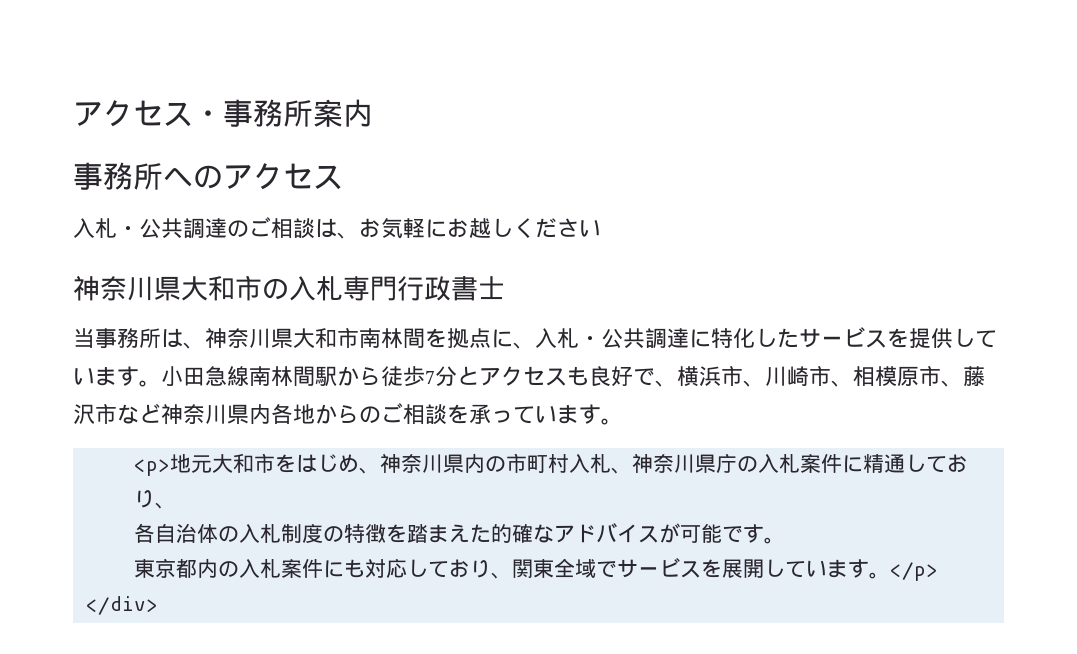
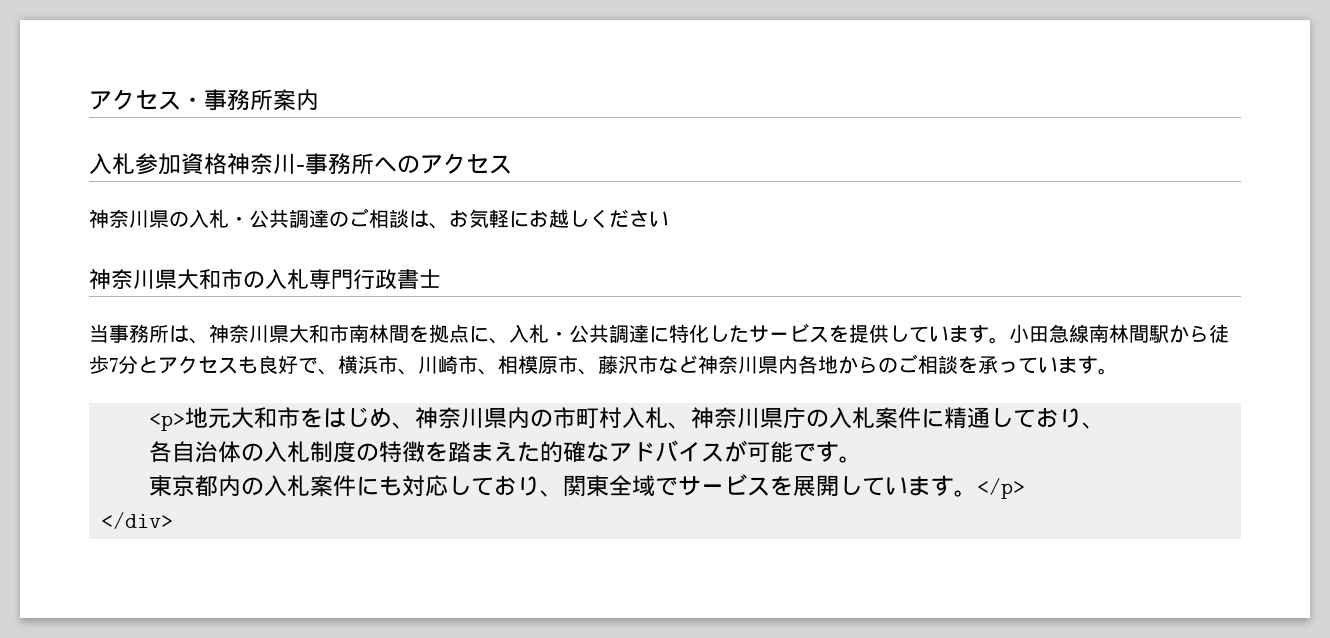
- 事務所へのアクセス
+ 入札参加資格神奈川-事務所へのアクセス
- 入札・公共調達のご相談は、お気軽にお越しください
+ 神奈川県の入札・公共調達のご相談は、お気軽にお越しください

